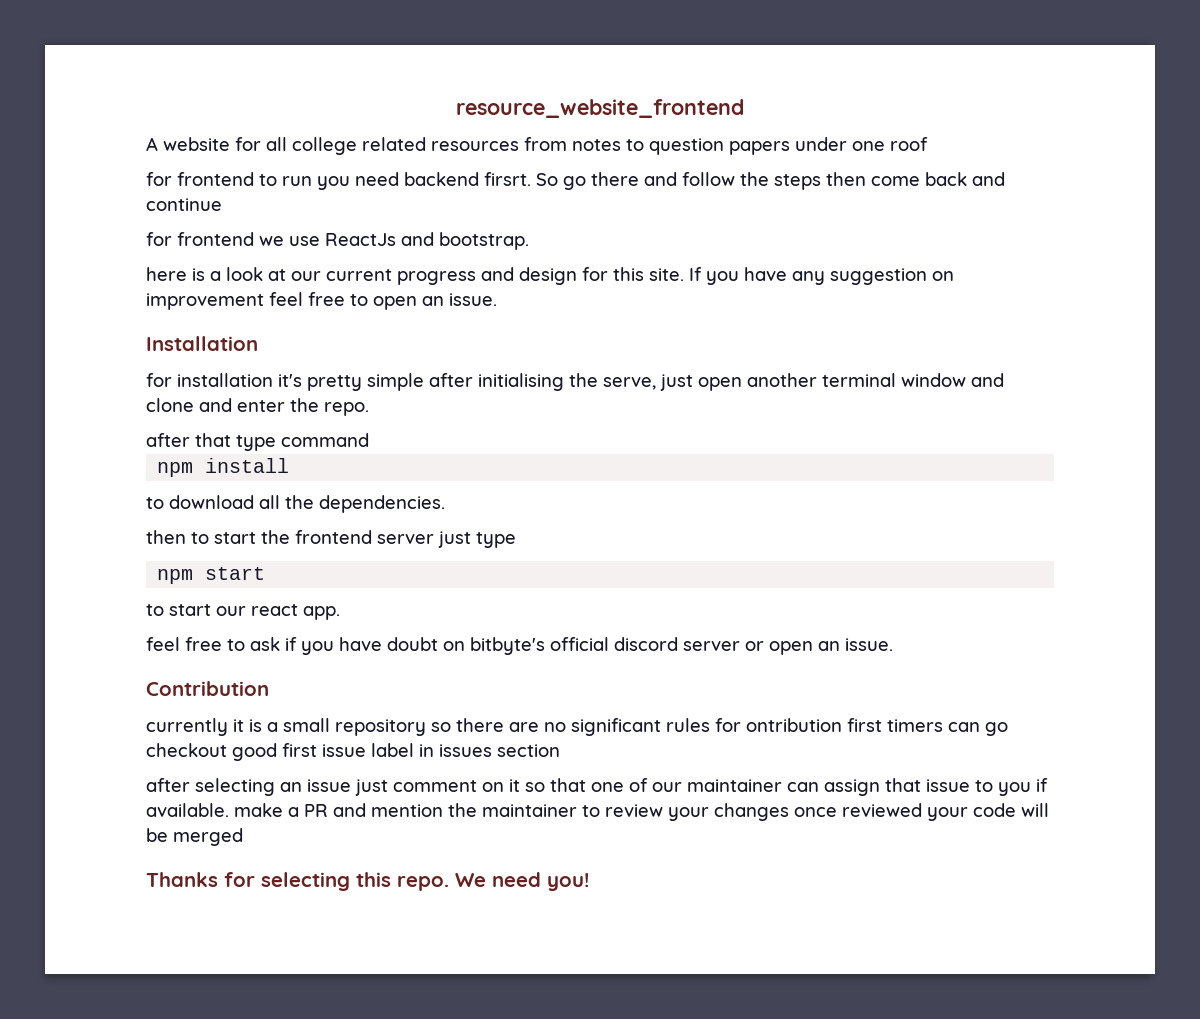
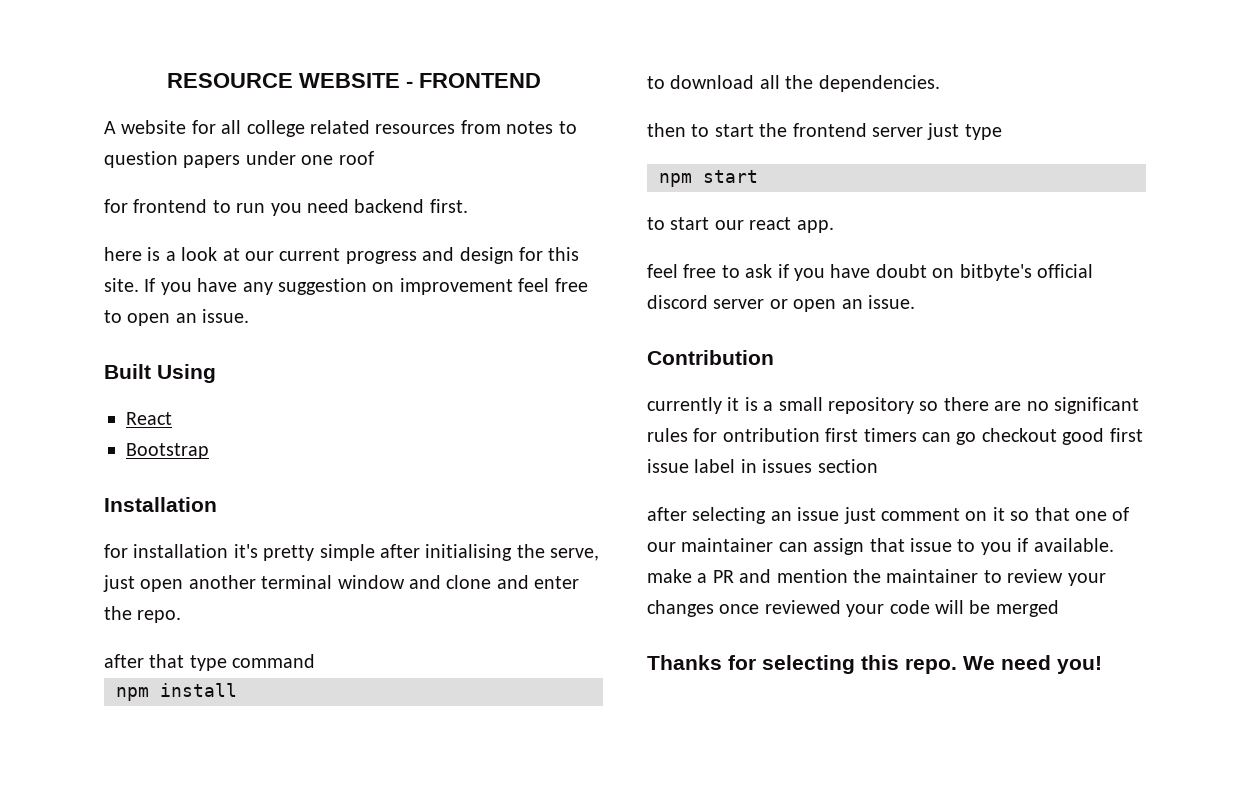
- resource_website_frontend
+ RESOURCE WEBSITE - FRONTEND
- for frontend to run you need backend firsrt. So go there and follow the steps then come back and continue
- for frontend we use ReactJs and bootstrap.
+ for frontend to run you need backend first.
+ Built Using
+ React
+ Bootstrap

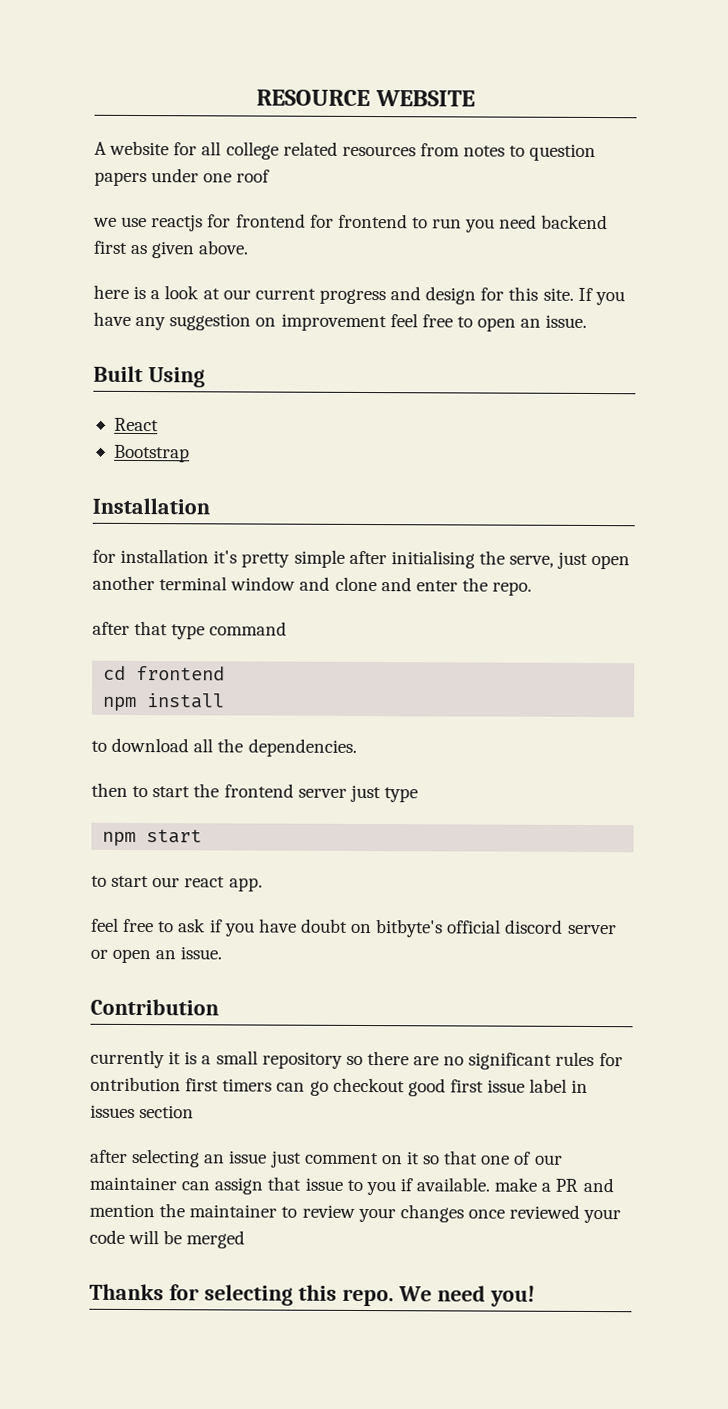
- RESOURCE WEBSITE - FRONTEND
+ RESOURCE WEBSITE
- for frontend to run you need backend first.
+ we use reactjs for frontend for frontend to run you need backend first as given above.
+ cd frontend

